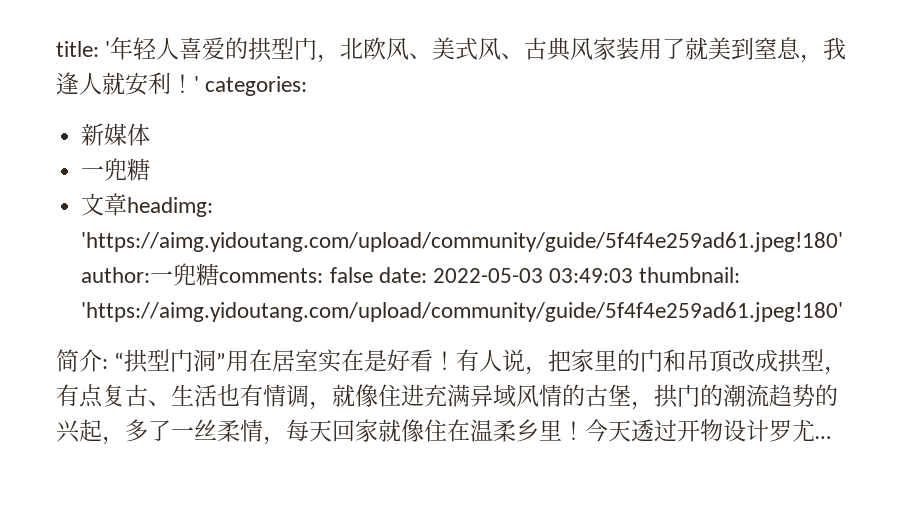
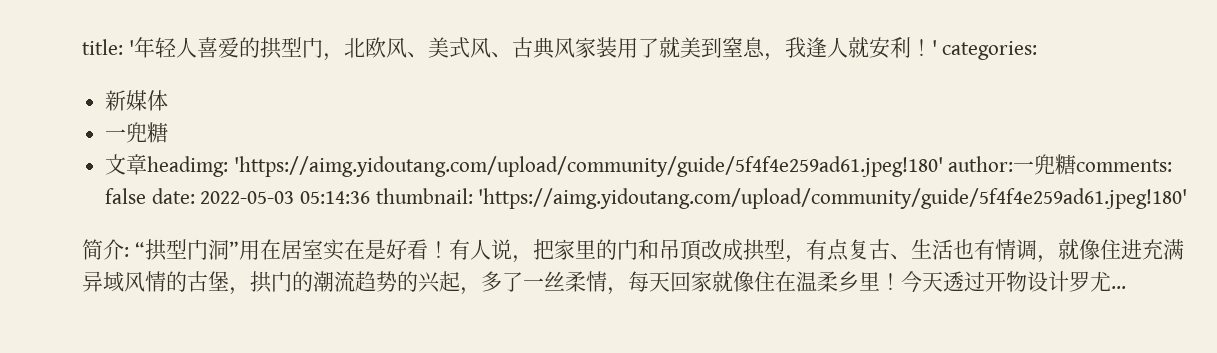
- 文章headimg: 'https://aimg.yidoutang.com/upload/community/guide/5f4f4e259ad61.jpeg!180' author:一兜糖comments: false date: 2022-05-03 03:49:03 thumbnail: 'https://aimg.yidoutang.com/upload/community/guide/5f4f4e259ad61.jpeg!180'
+ 文章headimg: 'https://aimg.yidoutang.com/upload/community/guide/5f4f4e259ad61.jpeg!180' author:一兜糖comments: false date: 2022-05-03 05:14:36 thumbnail: 'https://aimg.yidoutang.com/upload/community/guide/5f4f4e259ad61.jpeg!180'

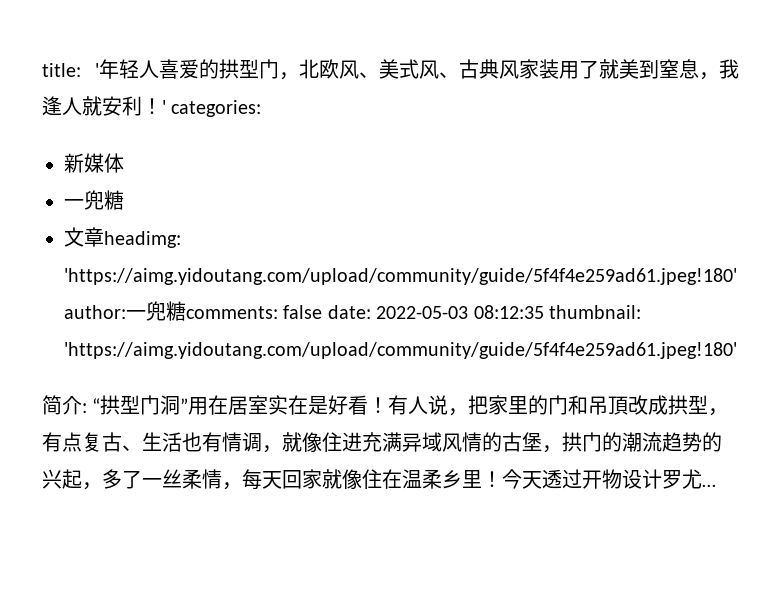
- 文章headimg: 'https://aimg.yidoutang.com/upload/community/guide/5f4f4e259ad61.jpeg!180' author:一兜糖comments: false date: 2022-05-03 05:14:36 thumbnail: 'https://aimg.yidoutang.com/upload/community/guide/5f4f4e259ad61.jpeg!180'
+ 文章headimg: 'https://aimg.yidoutang.com/upload/community/guide/5f4f4e259ad61.jpeg!180' author:一兜糖comments: false date: 2022-05-03 08:12:35 thumbnail: 'https://aimg.yidoutang.com/upload/community/guide/5f4f4e259ad61.jpeg!180'

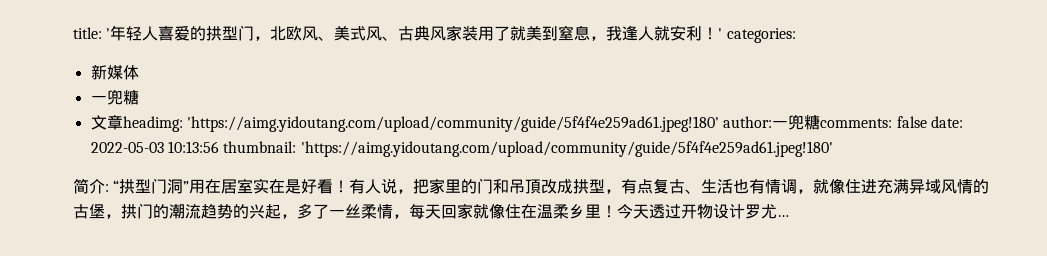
- 文章headimg: 'https://aimg.yidoutang.com/upload/community/guide/5f4f4e259ad61.jpeg!180' author:一兜糖comments: false date: 2022-05-03 08:12:35 thumbnail: 'https://aimg.yidoutang.com/upload/community/guide/5f4f4e259ad61.jpeg!180'
+ 文章headimg: 'https://aimg.yidoutang.com/upload/community/guide/5f4f4e259ad61.jpeg!180' author:一兜糖comments: false date: 2022-05-03 10:13:56 thumbnail: 'https://aimg.yidoutang.com/upload/community/guide/5f4f4e259ad61.jpeg!180'

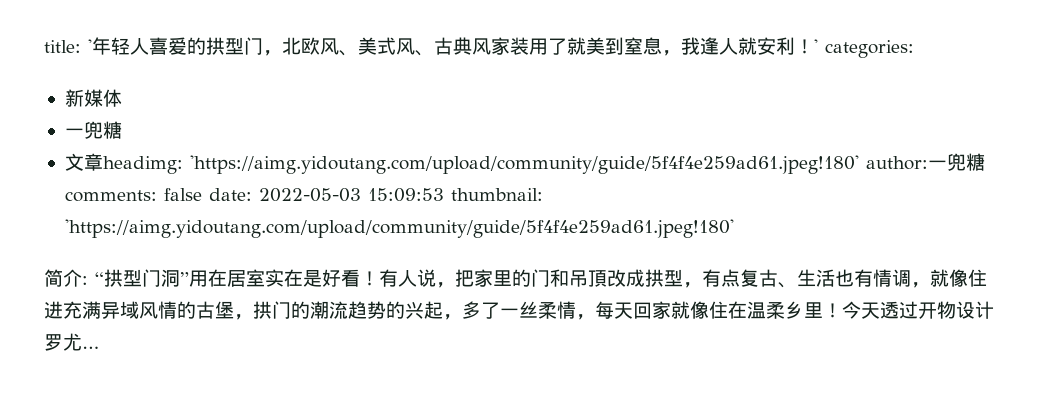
- 文章headimg: 'https://aimg.yidoutang.com/upload/community/guide/5f4f4e259ad61.jpeg!180' author:一兜糖comments: false date: 2022-05-03 10:13:56 thumbnail: 'https://aimg.yidoutang.com/upload/community/guide/5f4f4e259ad61.jpeg!180'
+ 文章headimg: 'https://aimg.yidoutang.com/upload/community/guide/5f4f4e259ad61.jpeg!180' author:一兜糖comments: false date: 2022-05-03 15:09:53 thumbnail: 'https://aimg.yidoutang.com/upload/community/guide/5f4f4e259ad61.jpeg!180'

